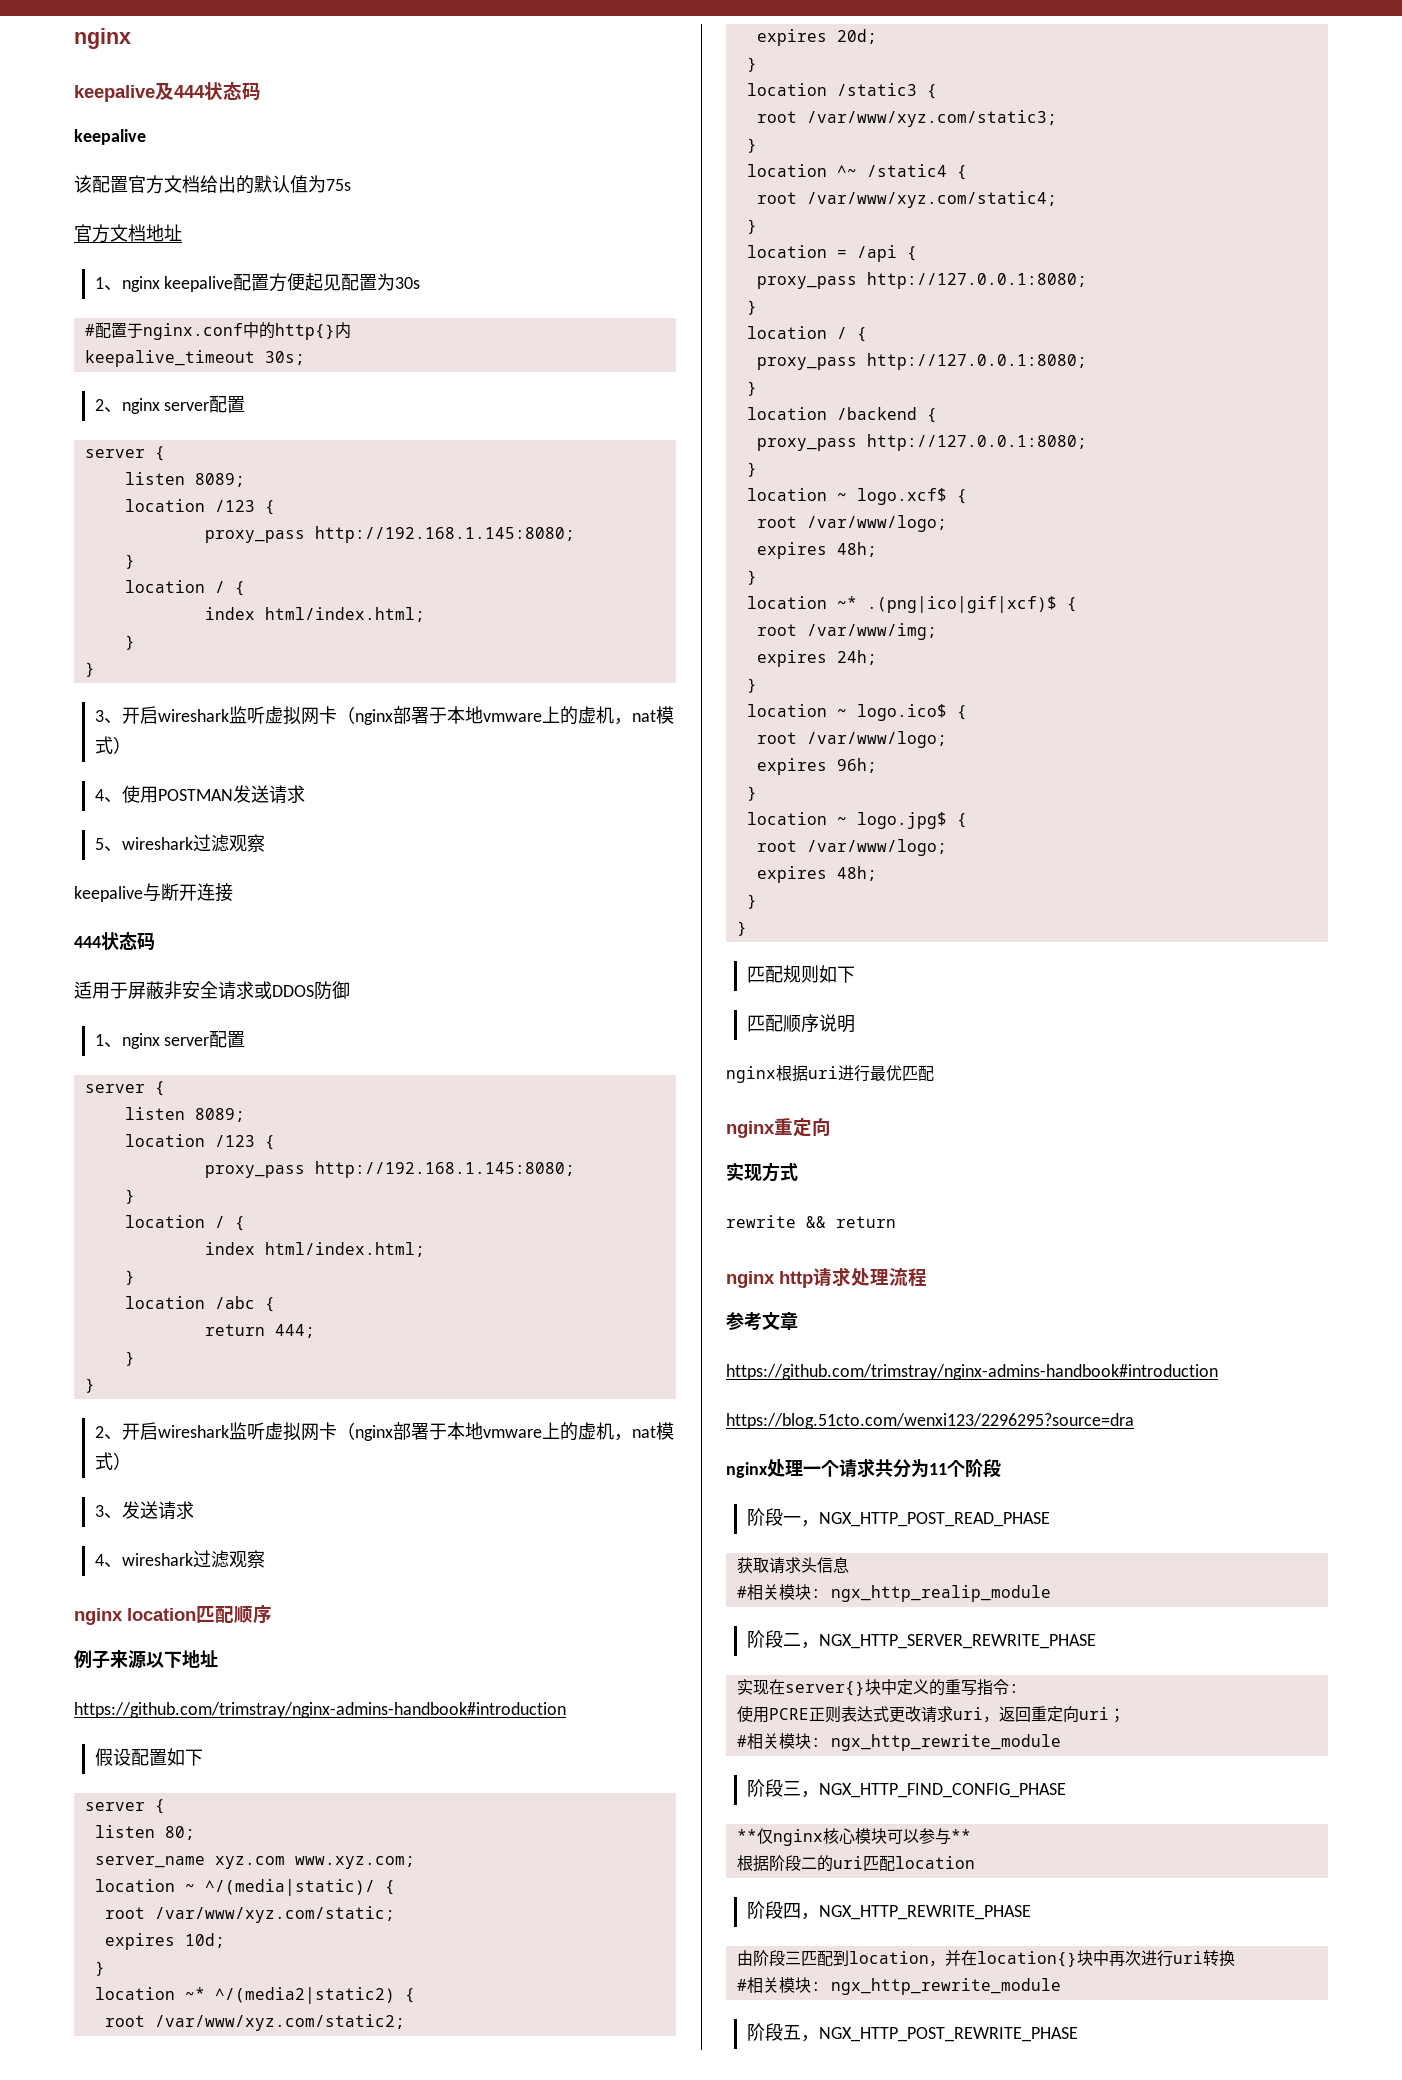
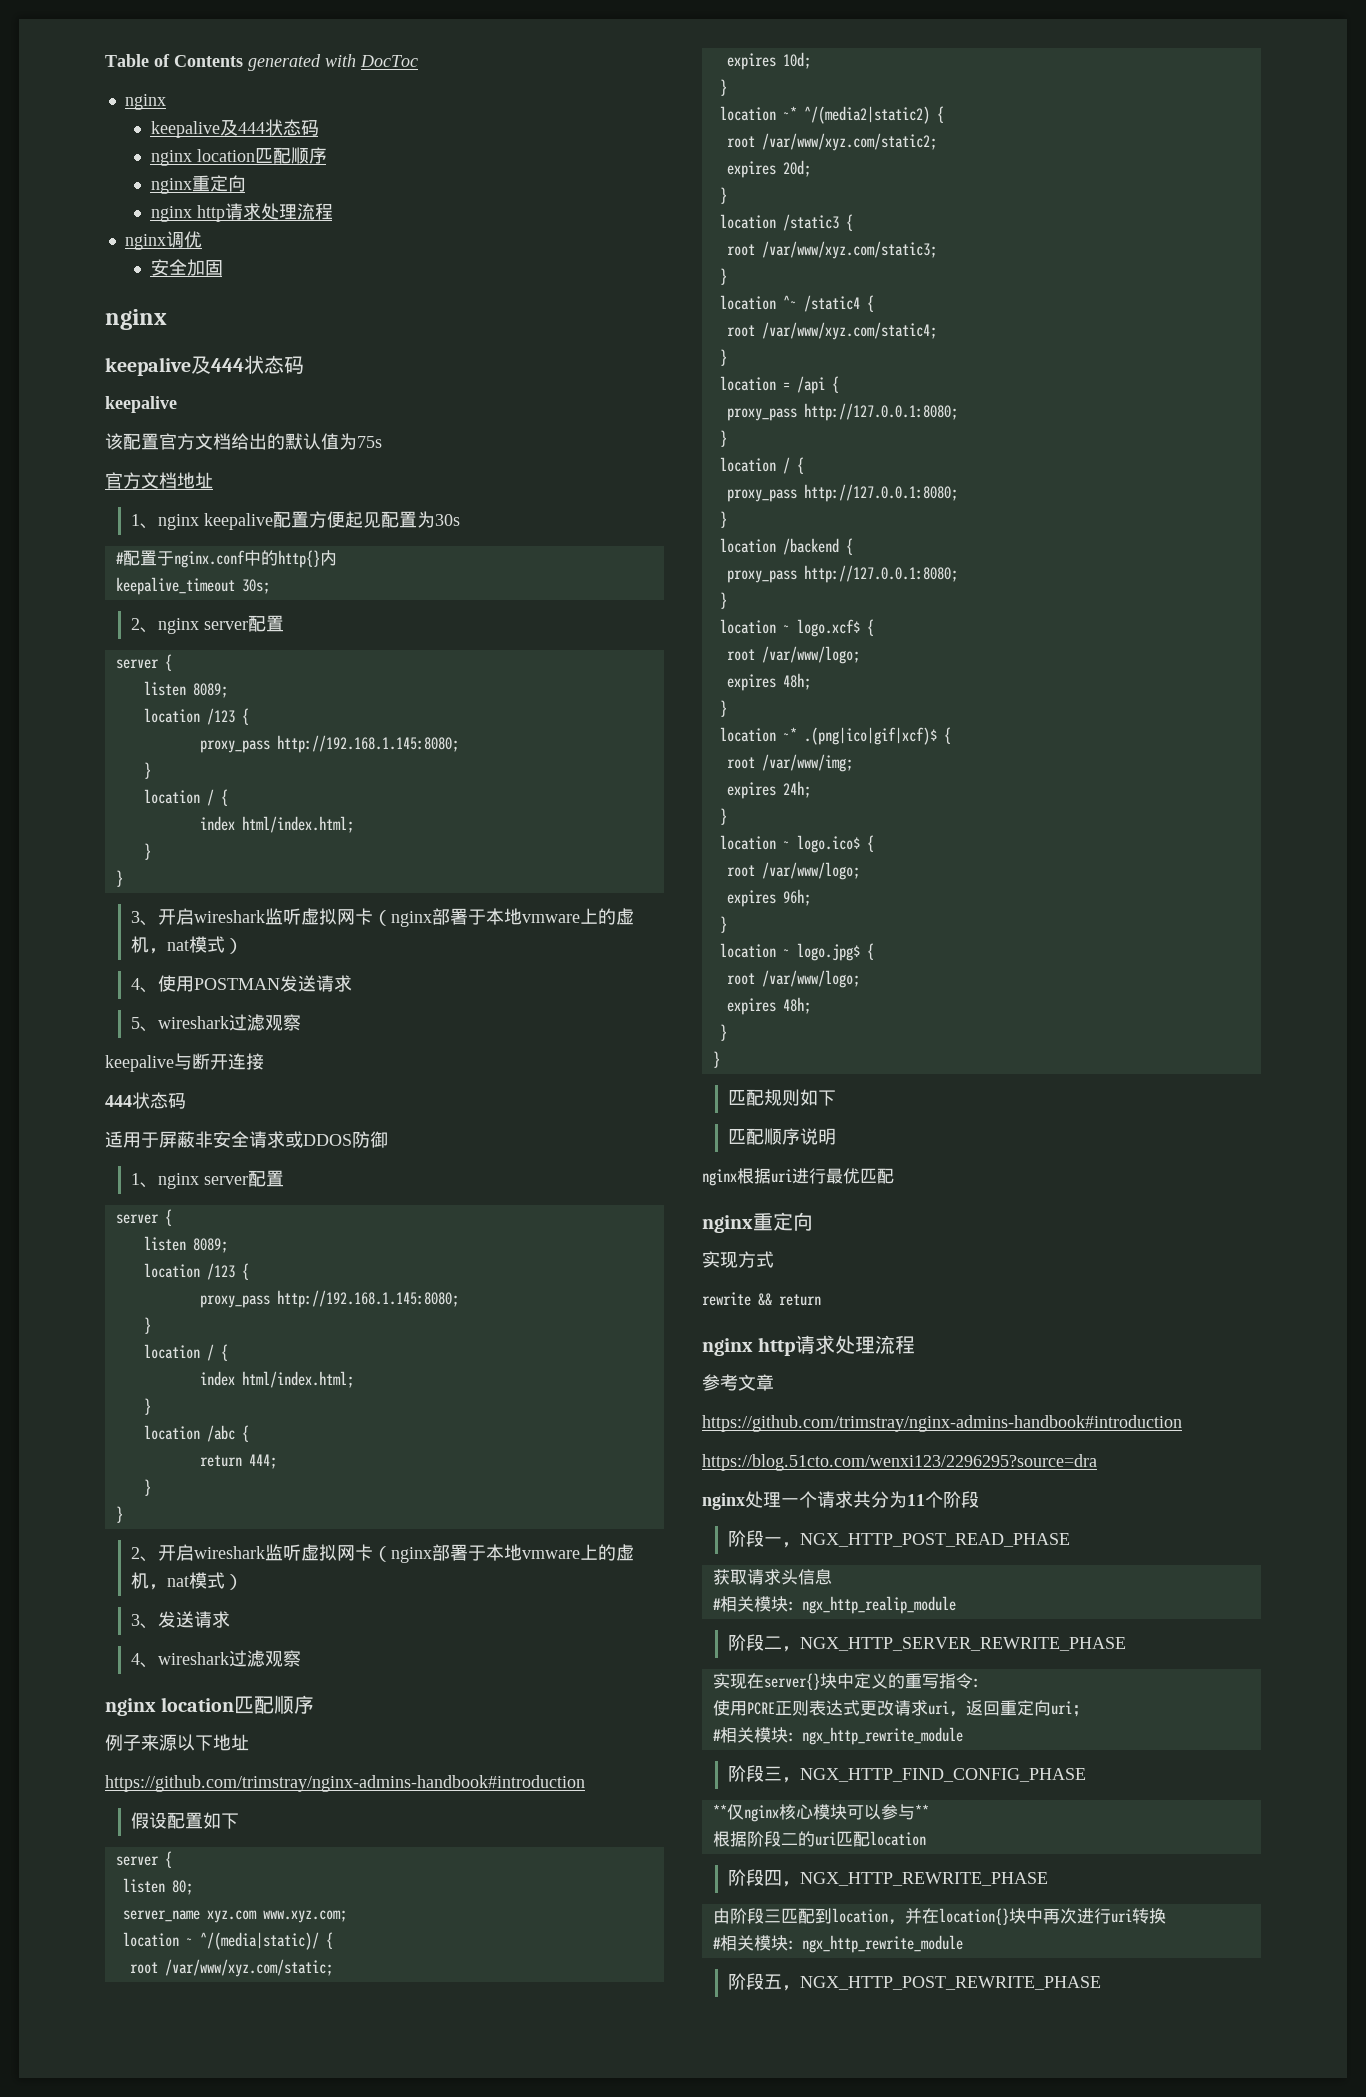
+ Table of Contents generated with DocToc
+ nginx
+ keepalive及444状态码
+ nginx location匹配顺序
+ nginx重定向
+ nginx http请求处理流程
+ nginx调优
+ 安全加固

